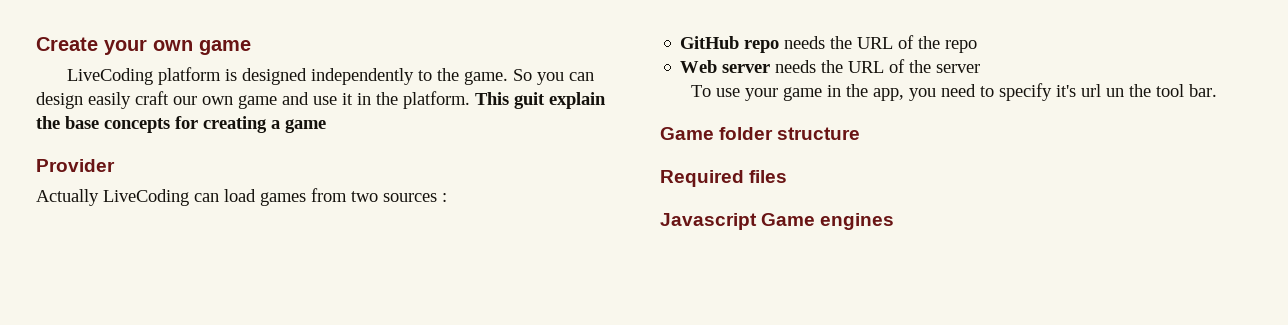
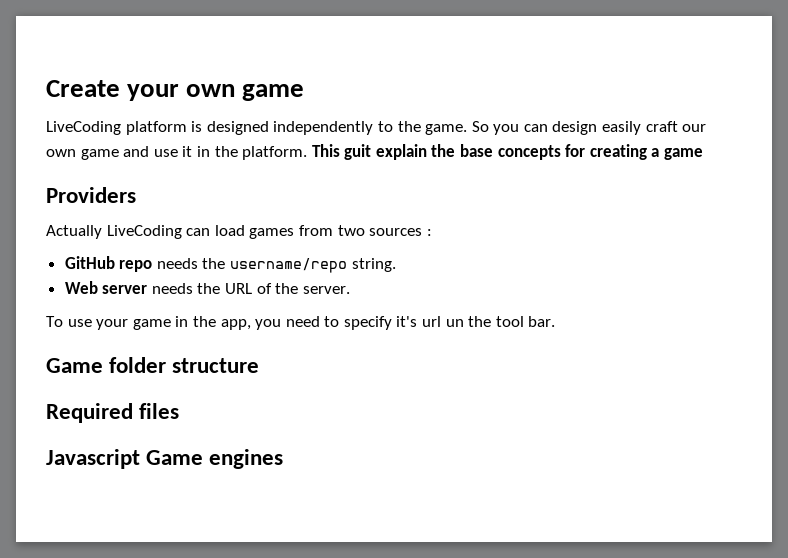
- Provider
+ Providers
- GitHub repo needs the URL of the repo
+ GitHub repo needs the username/repo string.
- Web server needs the URL of the server
+ Web server needs the URL of the server.

